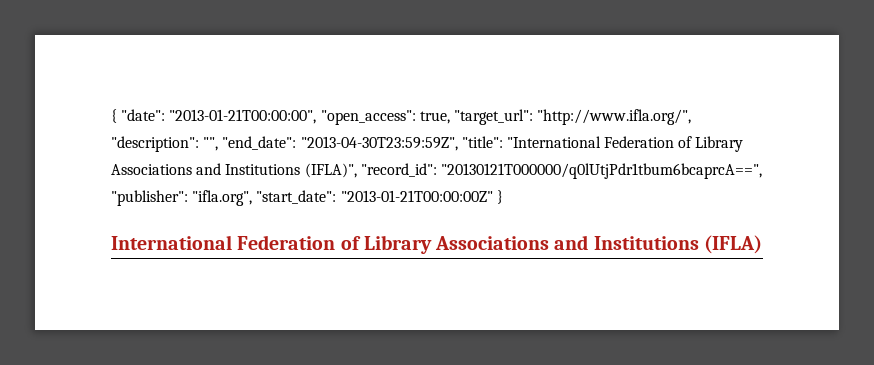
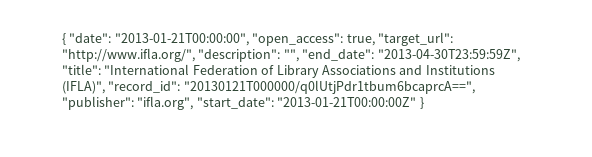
- International Federation of Library Associations and Institutions (IFLA)

